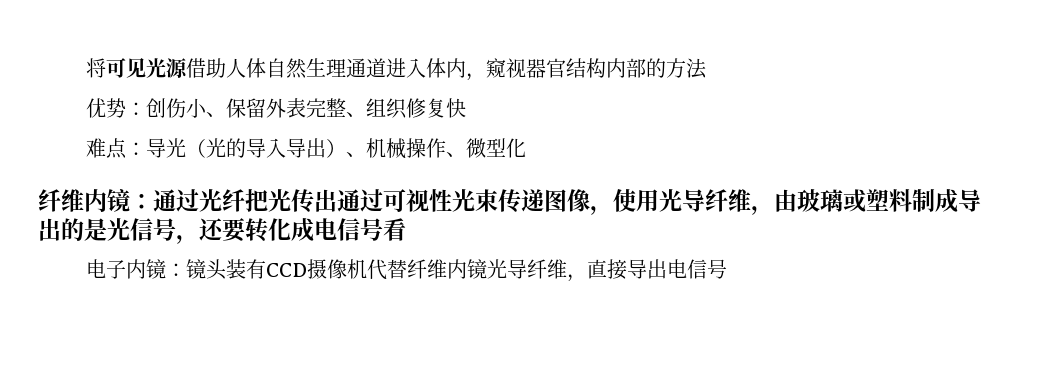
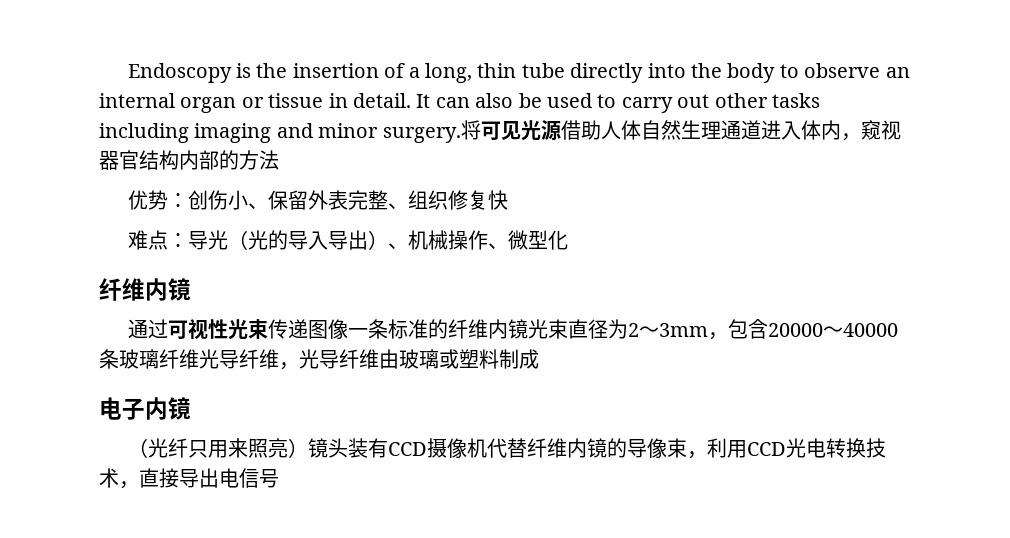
+ Endoscopy is the insertion of a long, thin tube directly into the body to observe an internal organ or tissue in detail. It can also be used to carry out other tasks including imaging and minor surgery.
  难点：导光（光的导入导出）、机械操作、微型化
- 纤维内镜：通过光纤把光传出通过可视性光束传递图像，使用光导纤维，由玻璃或塑料制成导出的是光信号，还要转化成电信号看
- 电子内镜：镜头装有CCD摄像机代替纤维内镜光导纤维，直接导出电信号
+ 纤维内镜
+ 通过可视性光束传递图像一条标准的纤维内镜光束直径为2～3mm，包含20000～40000条玻璃纤维光导纤维，光导纤维由玻璃或塑料制成
+ 电子内镜
+ （光纤只用来照亮）镜头装有CCD摄像机代替纤维内镜的导像束，利用CCD光电转换技术，直接导出电信号

